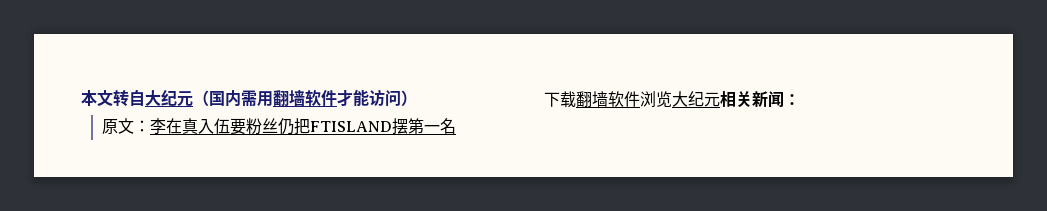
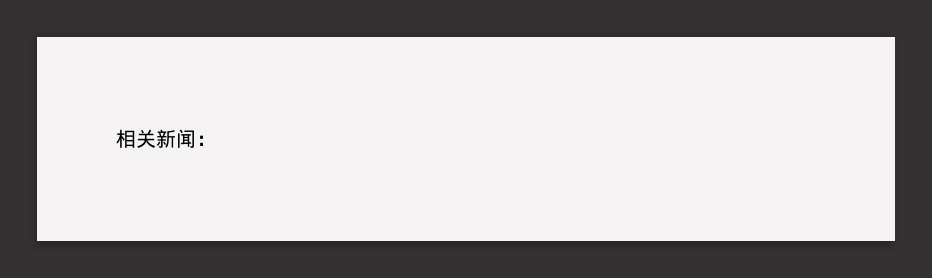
- 本文转自大纪元（国内需用翻墙软件才能访问）
- 原文：李在真入伍要粉丝仍把FTISLAND摆第一名
- 下载翻墙软件浏览大纪元相关新闻：
+ 相关新闻：

